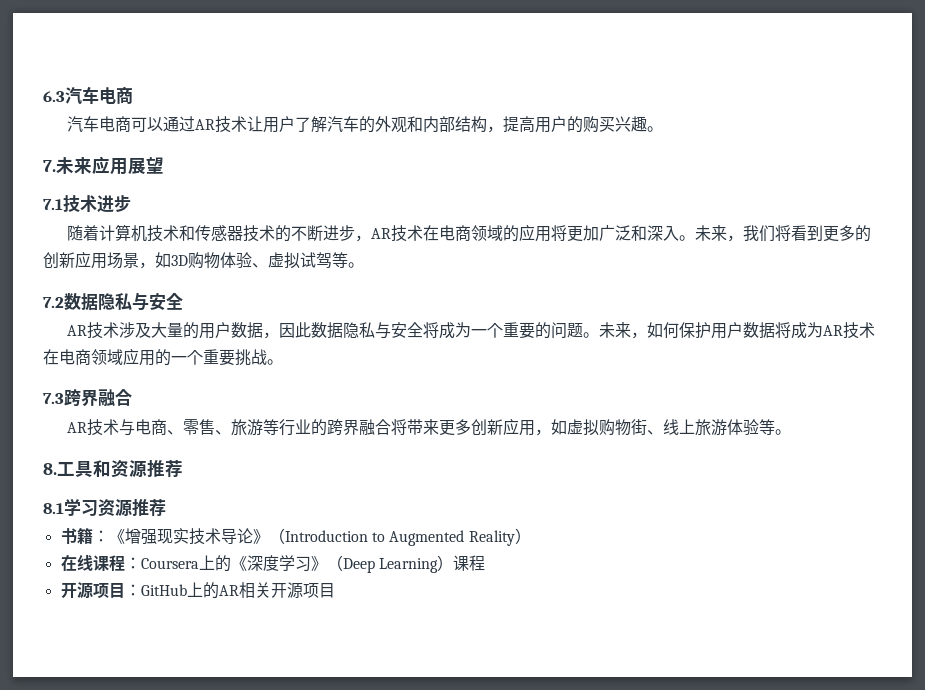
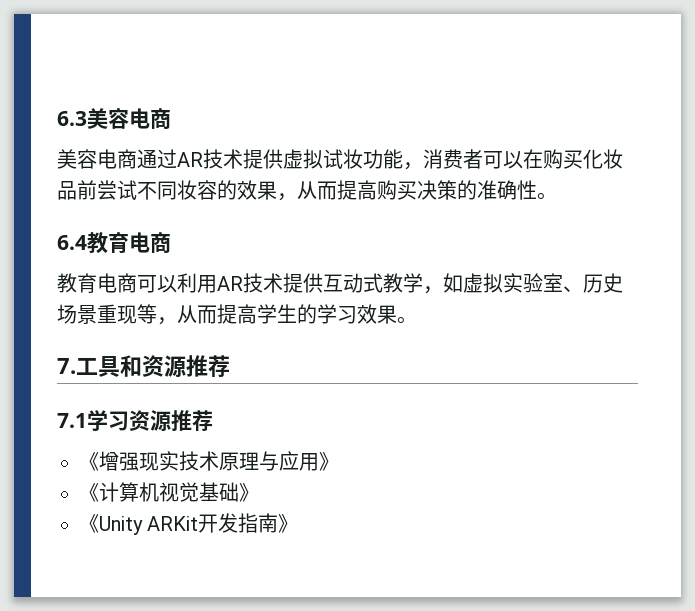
- 6.3汽车电商
- 汽车电商可以通过AR技术让用户了解汽车的外观和内部结构，提高用户的购买兴趣。
- 7.未来应用展望
- 7.1技术进步
- 随着计算机技术和传感器技术的不断进步，AR技术在电商领域的应用将更加广泛和深入。未来，我们将看到更多的创新应用场景，如3D购物体验、虚拟试驾等。
- 7.2数据隐私与安全
- AR技术涉及大量的用户数据，因此数据隐私与安全将成为一个重要的问题。未来，如何保护用户数据将成为AR技术在电商领域应用的一个重要挑战。
- 7.3跨界融合
- AR技术与电商、零售、旅游等行业的跨界融合将带来更多创新应用，如虚拟购物街、线上旅游体验等。
- 8.工具和资源推荐
+ 6.3美容电商
+ 美容电商通过AR技术提供虚拟试妆功能，消费者可以在购买化妆品前尝试不同妆容的效果，从而提高购买决策的准确性。
+ 6.4教育电商
+ 教育电商可以利用AR技术提供互动式教学，如虚拟实验室、历史场景重现等，从而提高学生的学习效果。
+ 7.工具和资源推荐
- 8.1学习资源推荐
+ 7.1学习资源推荐
- 书籍：《增强现实技术导论》（Introduction to Augmented Reality）
- 在线课程：Coursera上的《深度学习》（Deep Learning）课程
- 开源项目：GitHub上的AR相关开源项目
+ 《增强现实技术原理与应用》
+ 《计算机视觉基础》
+ 《Unity ARKit开发指南》

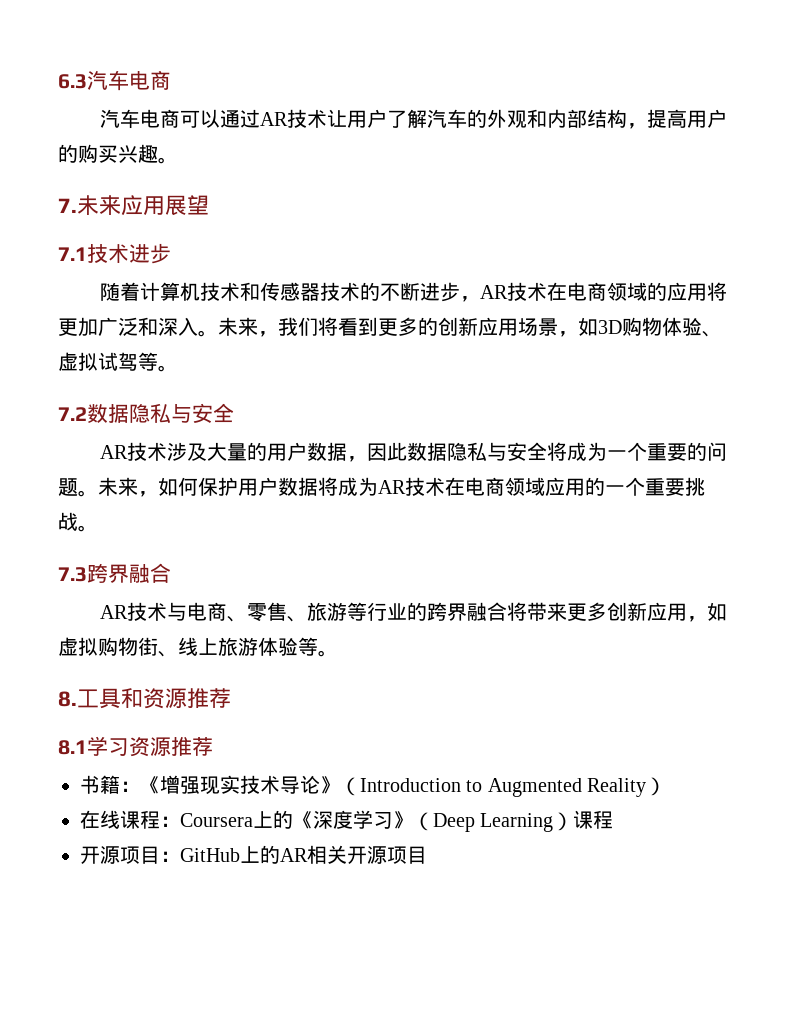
- 6.3美容电商
- 美容电商通过AR技术提供虚拟试妆功能，消费者可以在购买化妆品前尝试不同妆容的效果，从而提高购买决策的准确性。
- 6.4教育电商
- 教育电商可以利用AR技术提供互动式教学，如虚拟实验室、历史场景重现等，从而提高学生的学习效果。
- 7.工具和资源推荐
+ 6.3汽车电商
+ 汽车电商可以通过AR技术让用户了解汽车的外观和内部结构，提高用户的购买兴趣。
+ 7.未来应用展望
+ 7.1技术进步
+ 随着计算机技术和传感器技术的不断进步，AR技术在电商领域的应用将更加广泛和深入。未来，我们将看到更多的创新应用场景，如3D购物体验、虚拟试驾等。
+ 7.2数据隐私与安全
+ AR技术涉及大量的用户数据，因此数据隐私与安全将成为一个重要的问题。未来，如何保护用户数据将成为AR技术在电商领域应用的一个重要挑战。
+ 7.3跨界融合
+ AR技术与电商、零售、旅游等行业的跨界融合将带来更多创新应用，如虚拟购物街、线上旅游体验等。
+ 8.工具和资源推荐
- 7.1学习资源推荐
+ 8.1学习资源推荐
- 《增强现实技术原理与应用》
- 《计算机视觉基础》
- 《Unity ARKit开发指南》
+ 书籍：《增强现实技术导论》（Introduction to Augmented Reality）
+ 在线课程：Coursera上的《深度学习》（Deep Learning）课程
+ 开源项目：GitHub上的AR相关开源项目

